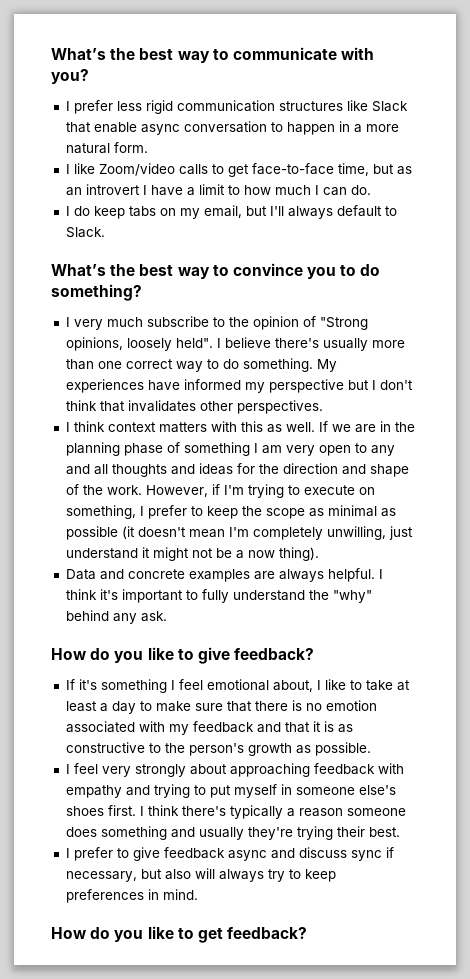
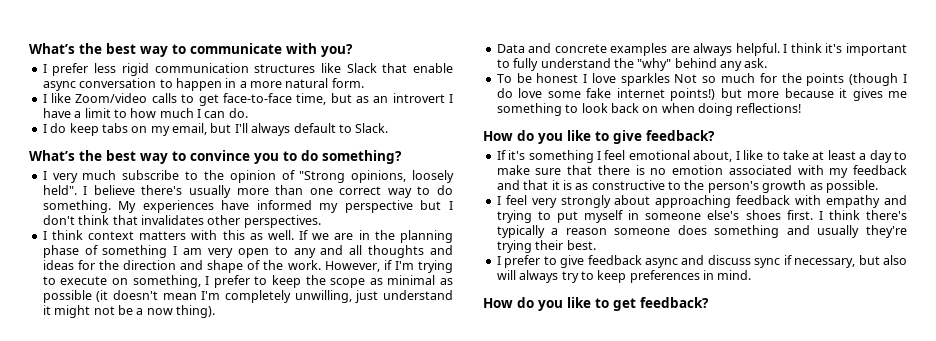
+ To be honest I love sparkles Not so much for the points (though I do love some fake internet points!) but more because it gives me something to look back on when doing reflections!

